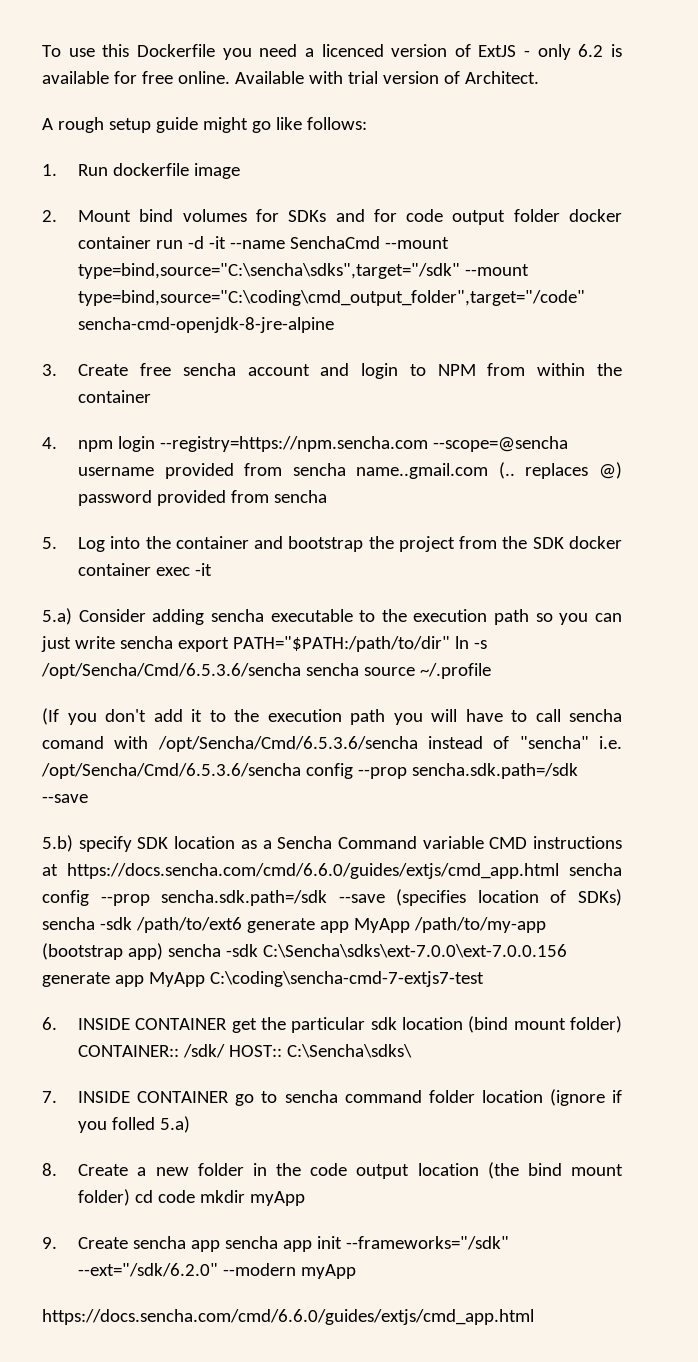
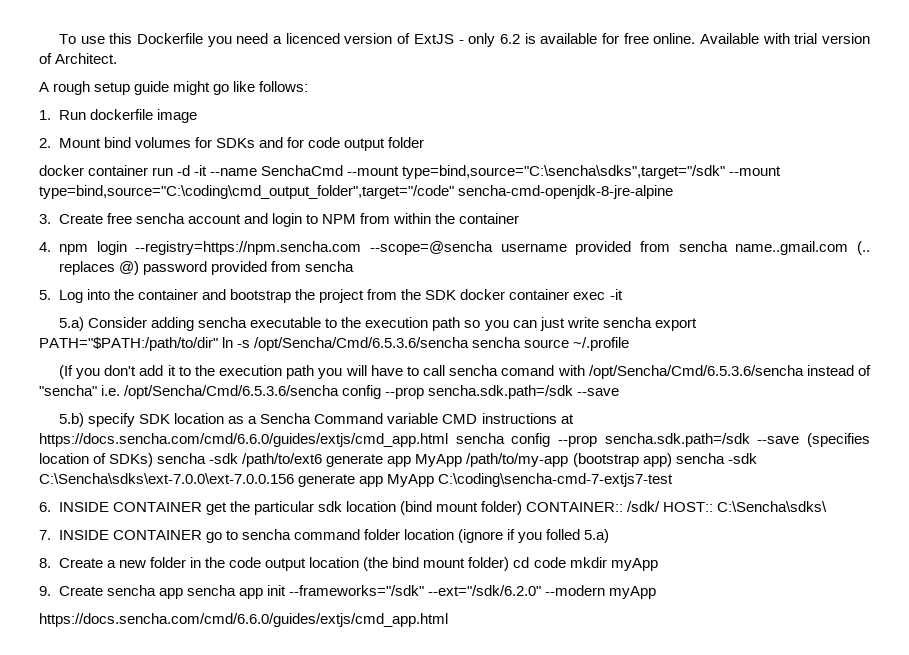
- 2. Mount bind volumes for SDKs and for code output folder docker container run -d -it --name SenchaCmd --mount type=bind,source="C:\sencha\sdks",target="/sdk" --mount type=bind,source="C:\coding\cmd_output_folder",target="/code" sencha-cmd-openjdk-8-jre-alpine
+ 2. Mount bind volumes for SDKs and for code output folder
+ docker container run -d -it --name SenchaCmd --mount type=bind,source="C:\sencha\sdks",target="/sdk" --mount type=bind,source="C:\coding\cmd_output_folder",target="/code" sencha-cmd-openjdk-8-jre-alpine

